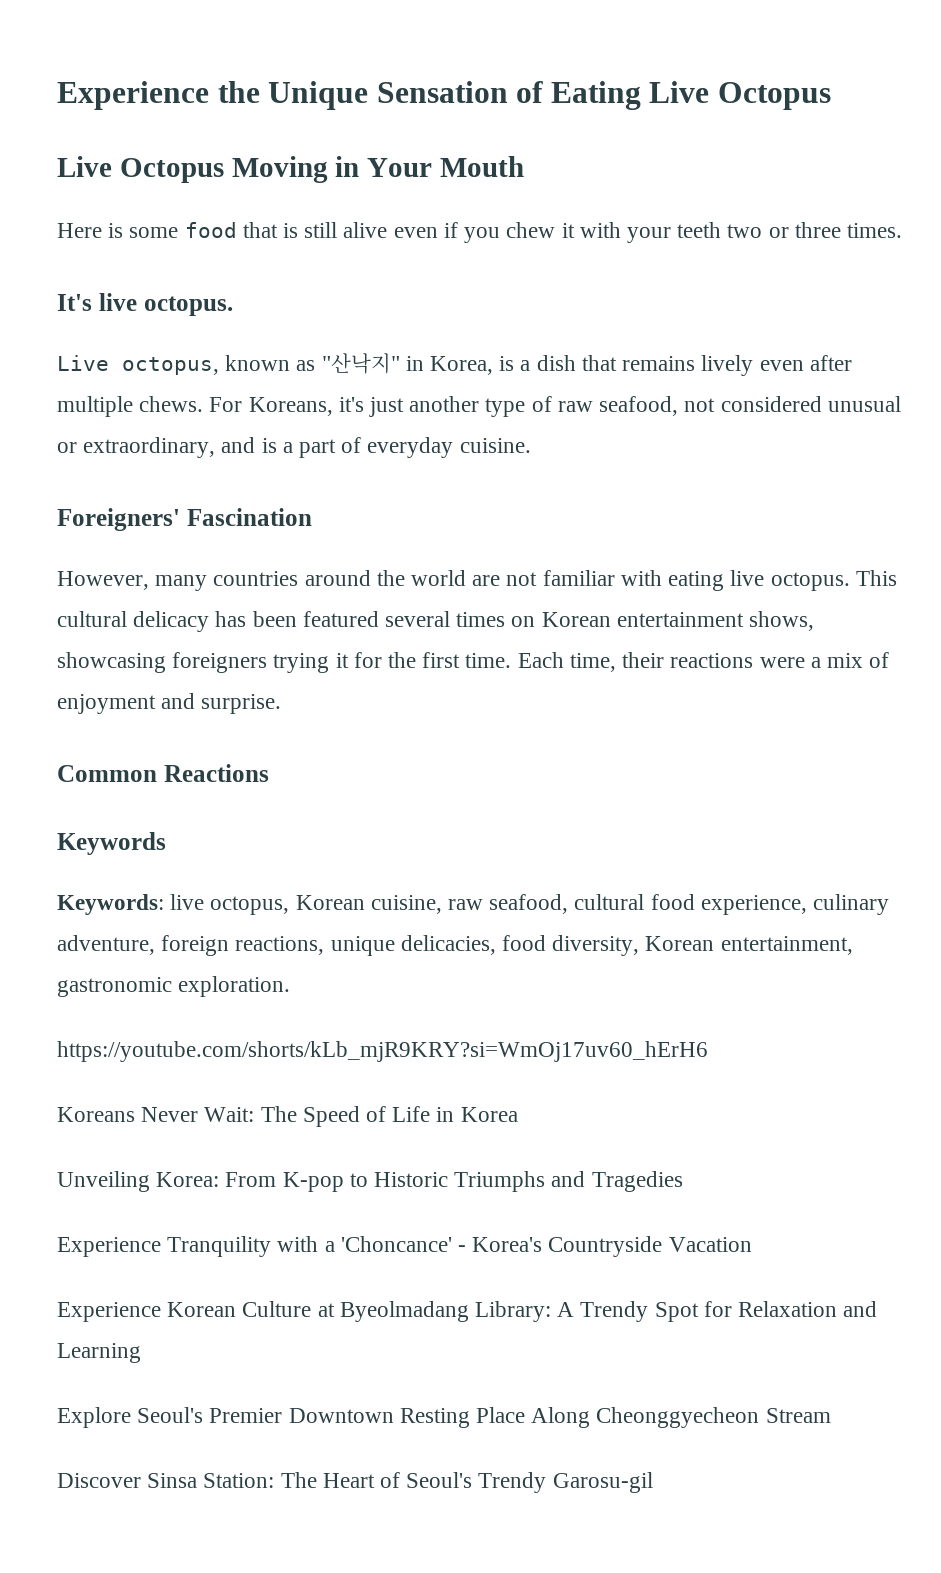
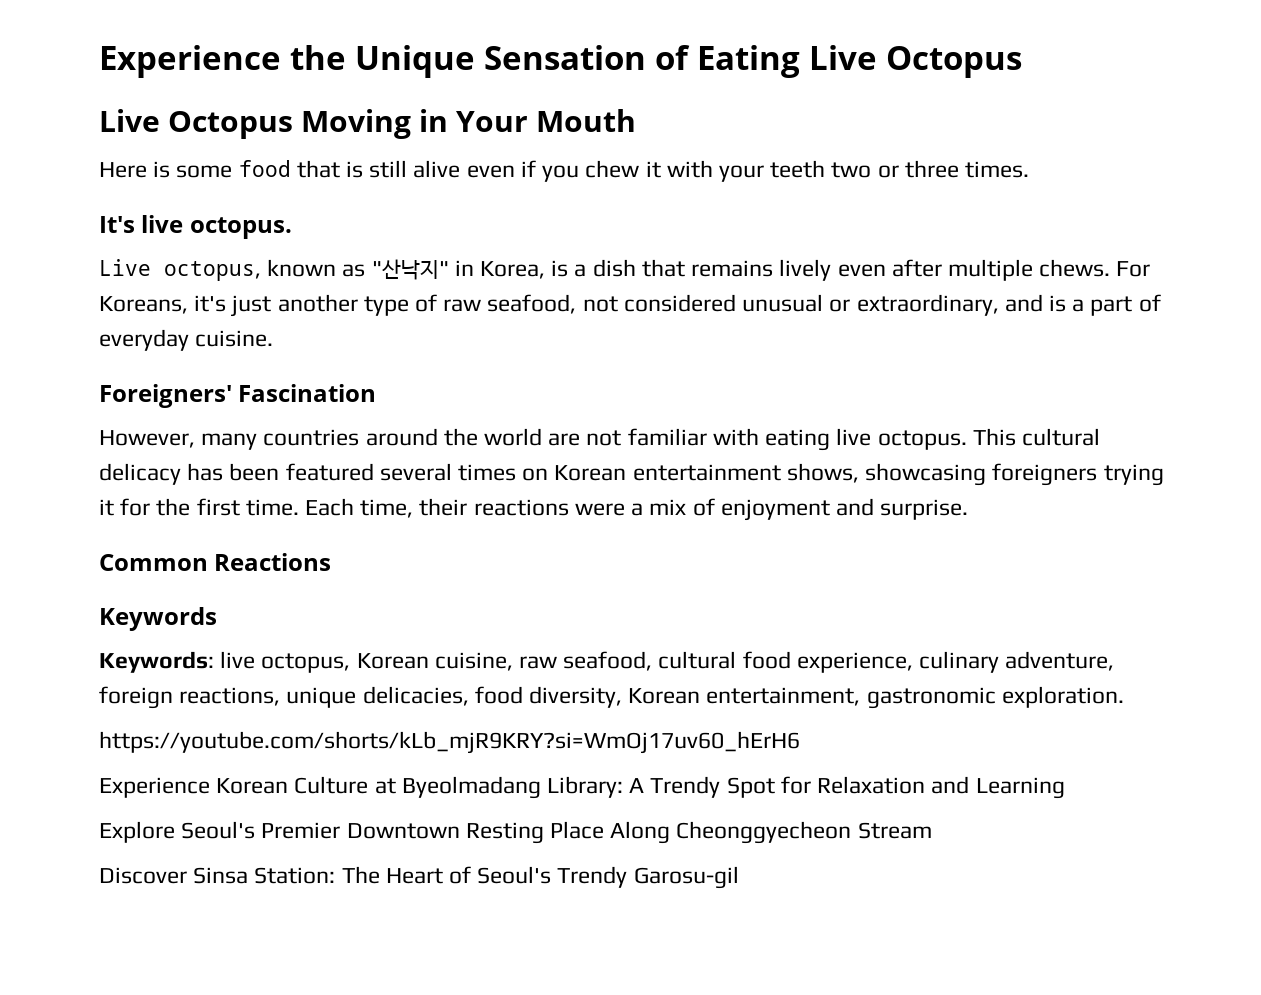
- Koreans Never Wait: The Speed of Life in Korea
- Unveiling Korea: From K-pop to Historic Triumphs and Tragedies
- Experience Tranquility with a 'Choncance' - Korea's Countryside Vacation

